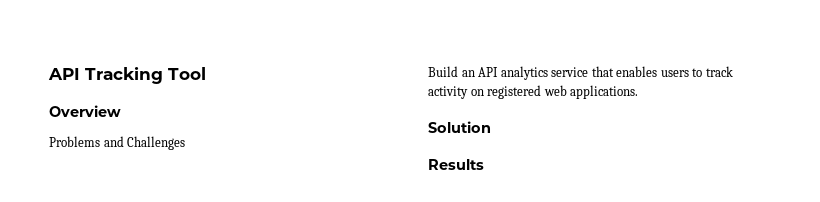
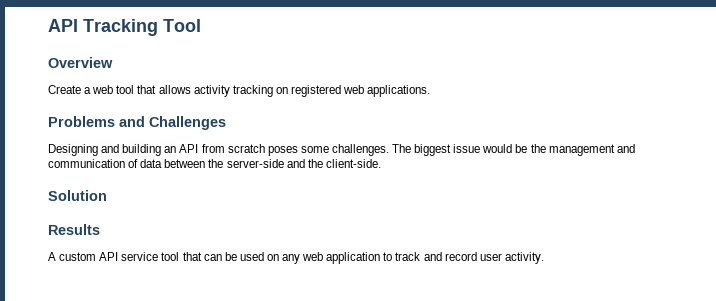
+ Create a web tool that allows activity tracking on registered web applications.
  Problems and Challenges
- Build an API analytics service that enables users to track activity on registered web applications.
+ Designing and building an API from scratch poses some challenges. The biggest issue would be the management and communication of data between the server-side and the client-side.
  Solution
  Results
+ A custom API service tool that can be used on any web application to track and record user activity.

